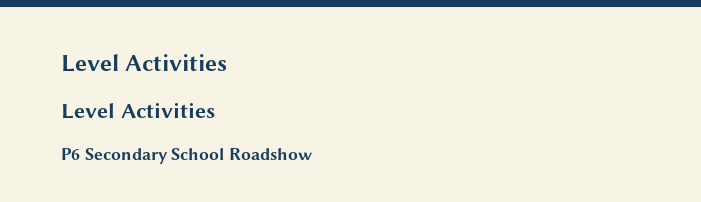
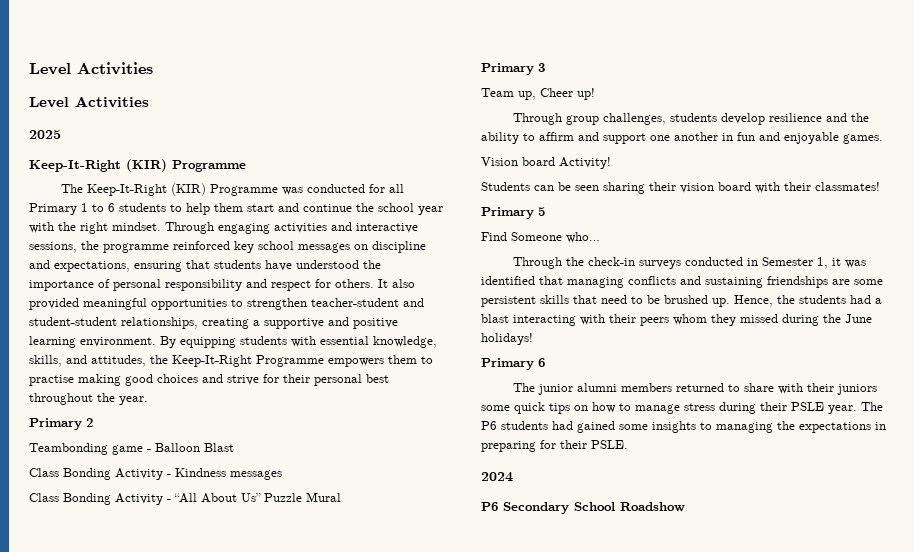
+ 2025
+ Keep-It-Right (KIR) Programme
+ The Keep-It-Right (KIR) Programme was conducted for all Primary 1 to 6 students to help them start and continue the school year with the right mindset. Through engaging activities and interactive sessions, the programme reinforced key school messages on discipline and expectations, ensuring that students have understood the importance of personal responsibility and respect for others. It also provided meaningful opportunities to strengthen teacher-student and student-student relationships, creating a supportive and positive learning environment. By equipping students with essential knowledge, skills, and attitudes, the Keep-It-Right Programme empowers them to practise making good choices and strive for their personal best throughout the year.
+ Primary 2
+ Teambonding game - Balloon Blast
+ Class Bonding Activity - Kindness messages
+ Class Bonding Activity - “All About Us” Puzzle Mural
+ Primary 3
+ Team up, Cheer up!
+ Through group challenges, students develop resilience and the ability to affirm and support one another in fun and enjoyable games.
+ Vision board Activity!
+ Students can be seen sharing their vision board with their classmates!
+ Primary 5
+ Find Someone who…
+ Through the check-in surveys conducted in Semester 1, it was identified that managing conflicts and sustaining friendships are some persistent skills that need to be brushed up. Hence, the students had a blast interacting with their peers whom they missed during the June holidays!
+ Primary 6
+ The junior alumni members returned to share with their juniors some quick tips on how to manage stress during their PSLE year. The P6 students had gained some insights to managing the expectations in preparing for their PSLE.
+ 2024

